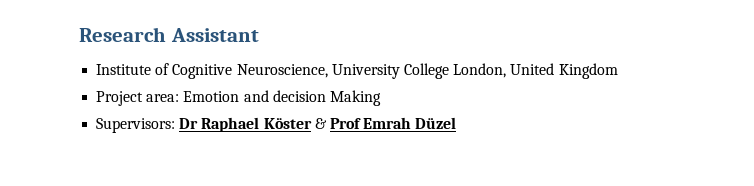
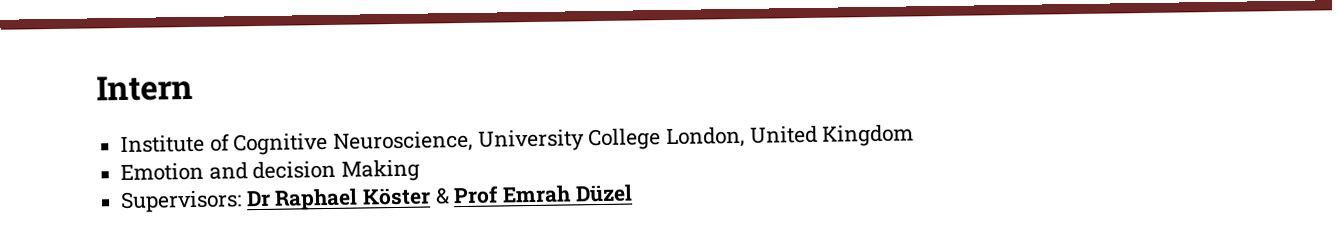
- Research Assistant
+ Intern
- Project area: Emotion and decision Making
+ Emotion and decision Making

